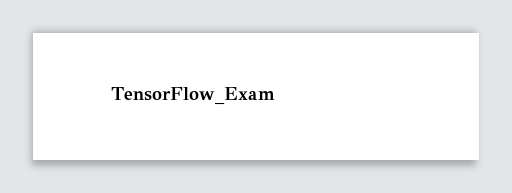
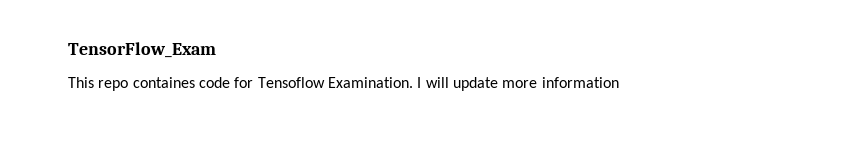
+ This repo containes code for Tensoflow Examination. I will update more information

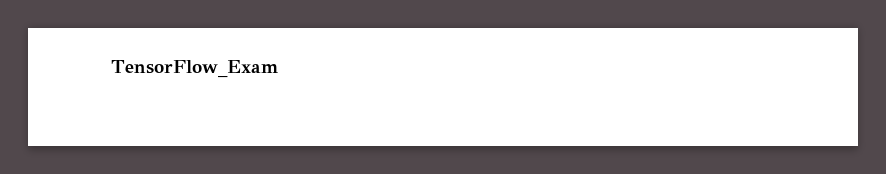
- This repo containes code for Tensoflow Examination. I will update more information

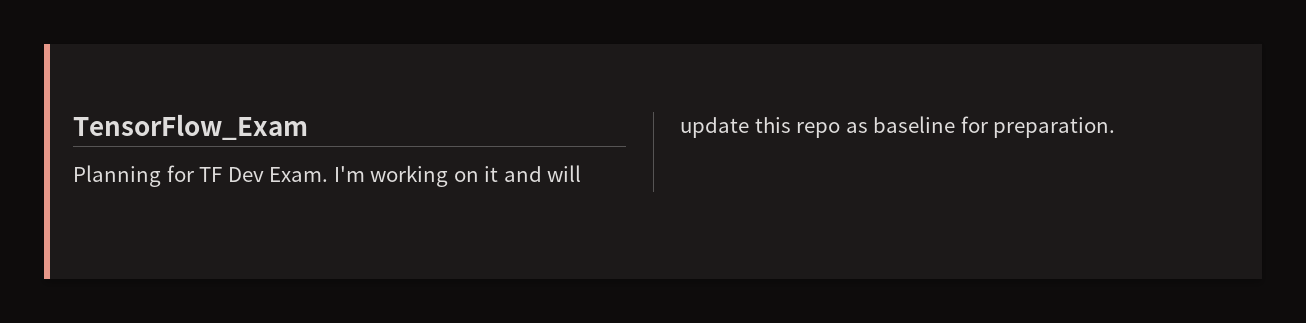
+ Planning for TF Dev Exam. I'm working on it and will update this repo as baseline for preparation.

